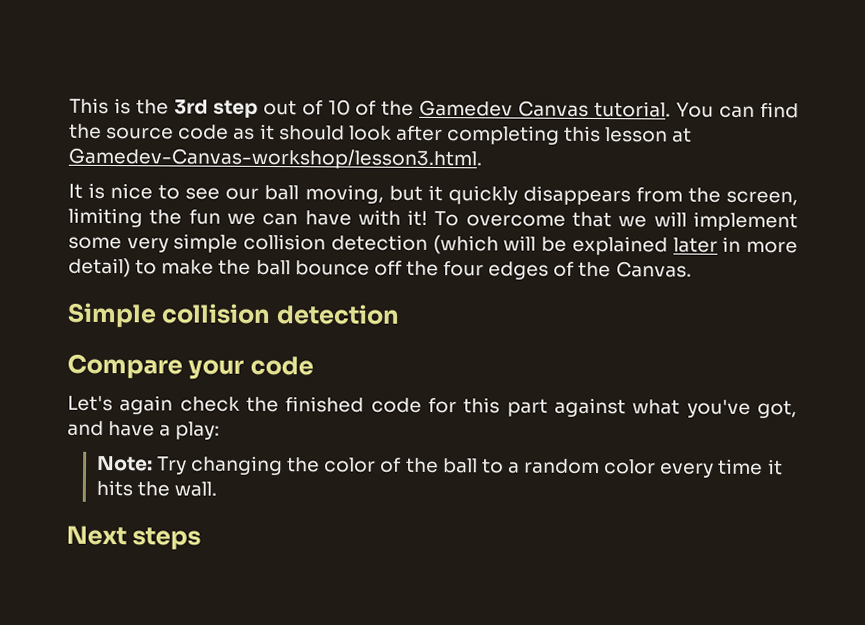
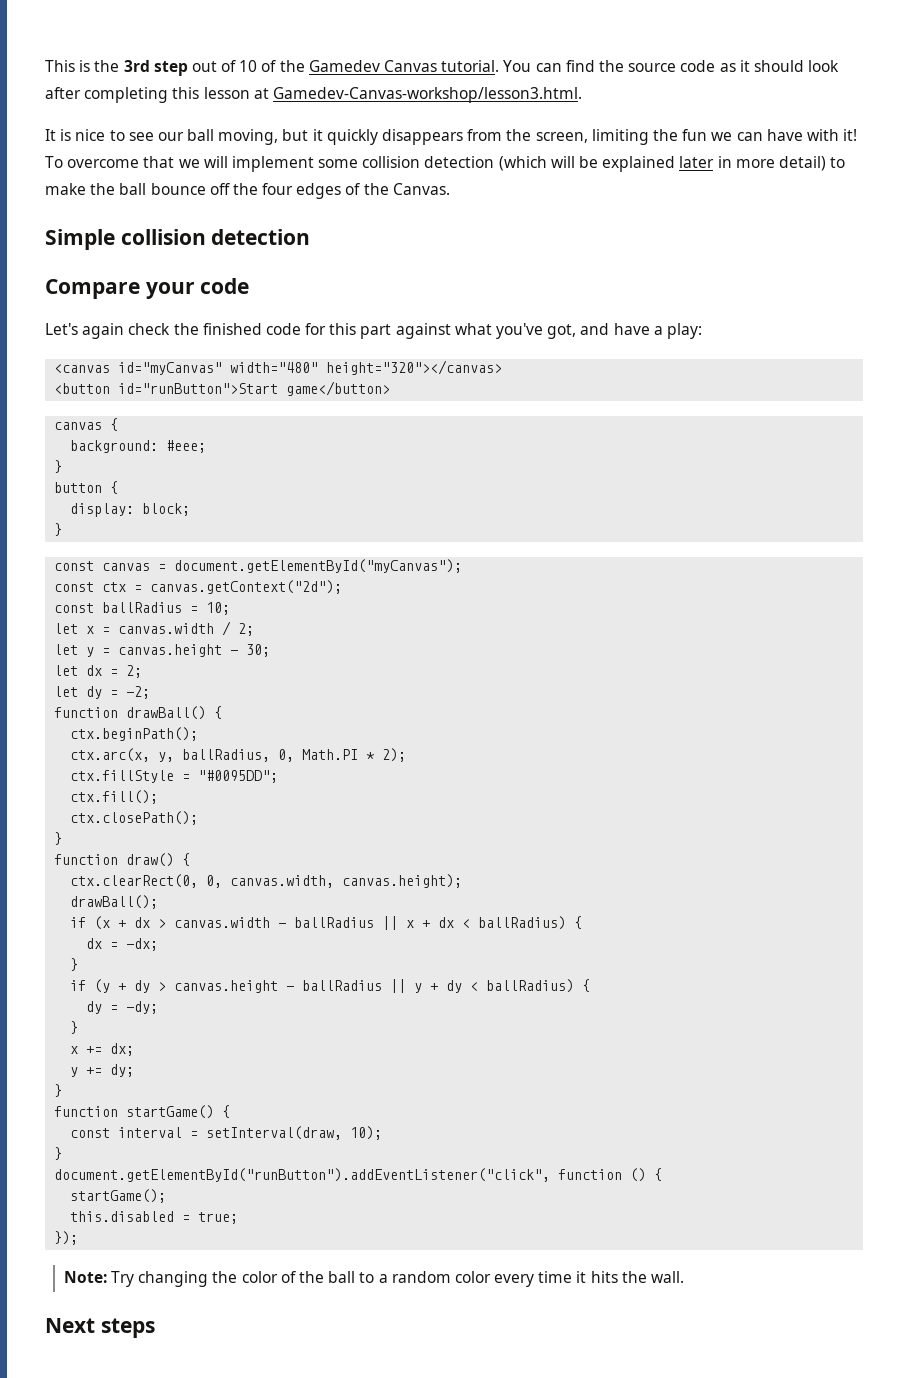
- To overcome that we will implement some very simple collision detection (which will be explained later in more detail) to make the ball bounce off the four edges of the Canvas.
+ To overcome that we will implement some collision detection (which will be explained later in more detail) to make the ball bounce off the four edges of the Canvas.
+ <canvas id="myCanvas" width="480" height="320"></canvas>
+ <button id="runButton">Start game</button>
+ canvas {
+ background: #eee;
+ }
+ button {
+ display: block;
+ }
+ const canvas = document.getElementById("myCanvas");
+ const ctx = canvas.getContext("2d");
+ const ballRadius = 10;
+ let x = canvas.width / 2;
+ let y = canvas.height - 30;
+ let dx = 2;
+ let dy = -2;
+ function drawBall() {
+ ctx.beginPath();
+ ctx.arc(x, y, ballRadius, 0, Math.PI * 2);
+ ctx.fillStyle = "#0095DD";
+ ctx.fill();
+ ctx.closePath();
+ }
+ function draw() {
+ ctx.clearRect(0, 0, canvas.width, canvas.height);
+ drawBall();
+ if (x + dx > canvas.width - ballRadius || x + dx < ballRadius) {
+ dx = -dx;
+ }
+ if (y + dy > canvas.height - ballRadius || y + dy < ballRadius) {
+ dy = -dy;
+ }
+ x += dx;
+ y += dy;
+ }
+ function startGame() {
+ const interval = setInterval(draw, 10);
+ }
+ document.getElementById("runButton").addEventListener("click", function () {
+ startGame();
+ this.disabled = true;
+ });

